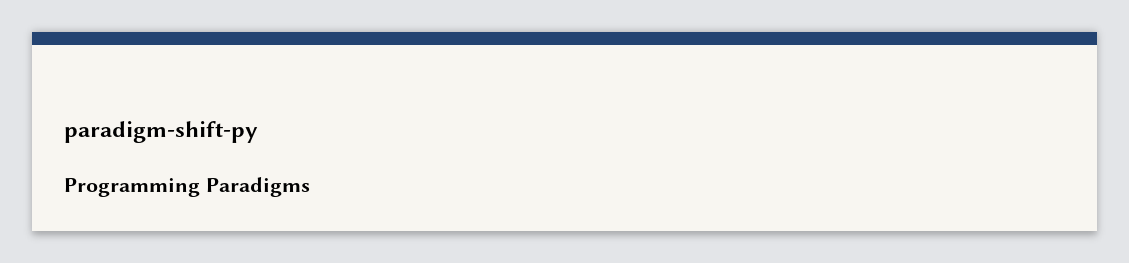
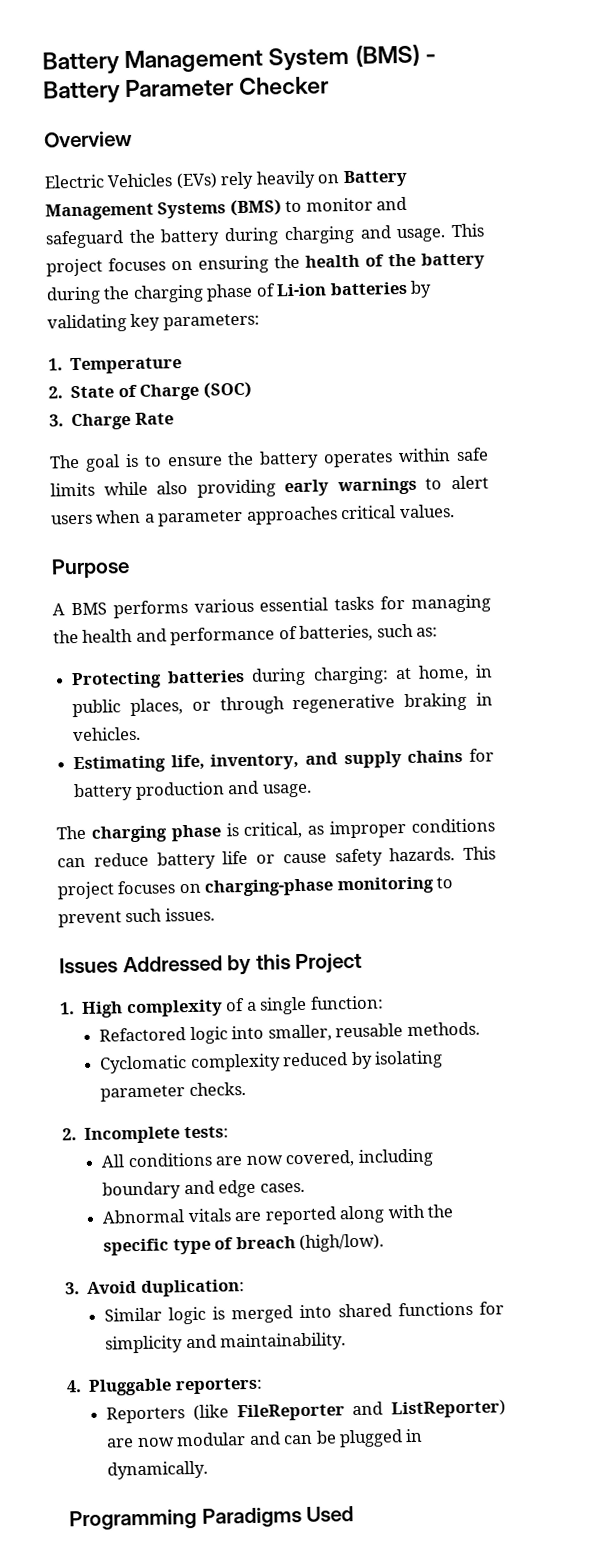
- paradigm-shift-py
+ Battery Management System (BMS) - Battery Parameter Checker
+ Overview
+ Electric Vehicles (EVs) rely heavily on Battery Management Systems (BMS) to monitor and safeguard the battery during charging and usage. This project focuses on ensuring the health of the battery during the charging phase of Li-ion batteries by validating key parameters:
+ 1. Temperature
+ 2. State of Charge (SOC)
+ 3. Charge Rate
+ The goal is to ensure the battery operates within safe limits while also providing early warnings to alert users when a parameter approaches critical values.
+ Purpose
+ A BMS performs various essential tasks for managing the health and performance of batteries, such as:
+ Protecting batteries during charging: at home, in public places, or through regenerative braking in vehicles.
+ Estimating life, inventory, and supply chains for battery production and usage.
+ The charging phase is critical, as improper conditions can reduce battery life or cause safety hazards. This project focuses on charging-phase monitoring to prevent such issues.
+ Issues Addressed by this Project
+ 1. High complexity of a single function:
+ Refactored logic into smaller, reusable methods.
+ Cyclomatic complexity reduced by isolating parameter checks.
+ 2. Incomplete tests:
+ All conditions are now covered, including boundary and edge cases.
+ Abnormal vitals are reported along with the specific type of breach (high/low).
+ 3. Avoid duplication:
+ Similar logic is merged into shared functions for simplicity and maintainability.
+ 4. Pluggable reporters:
+ Reporters (like FileReporter and ListReporter) are now modular and can be plugged in dynamically.
- Programming Paradigms
+ Programming Paradigms Used

